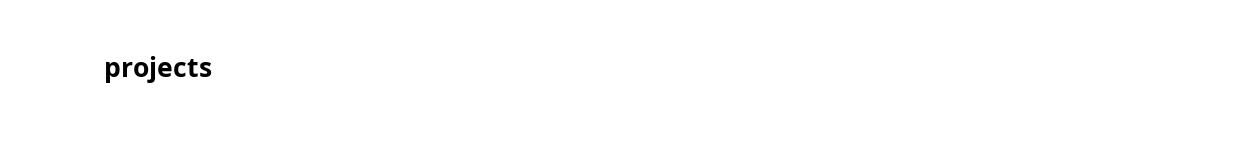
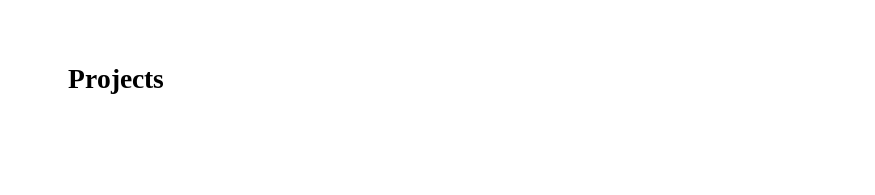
- projects
+ Projects

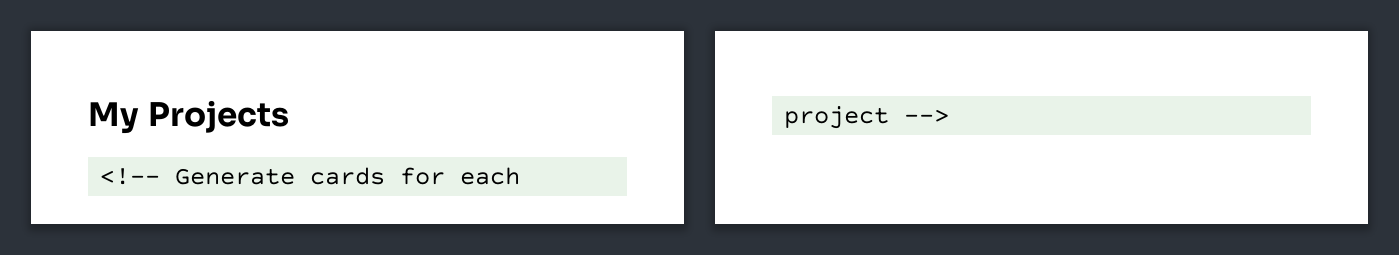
- Projects
+ My Projects
+ <!-- Generate cards for each project -->

